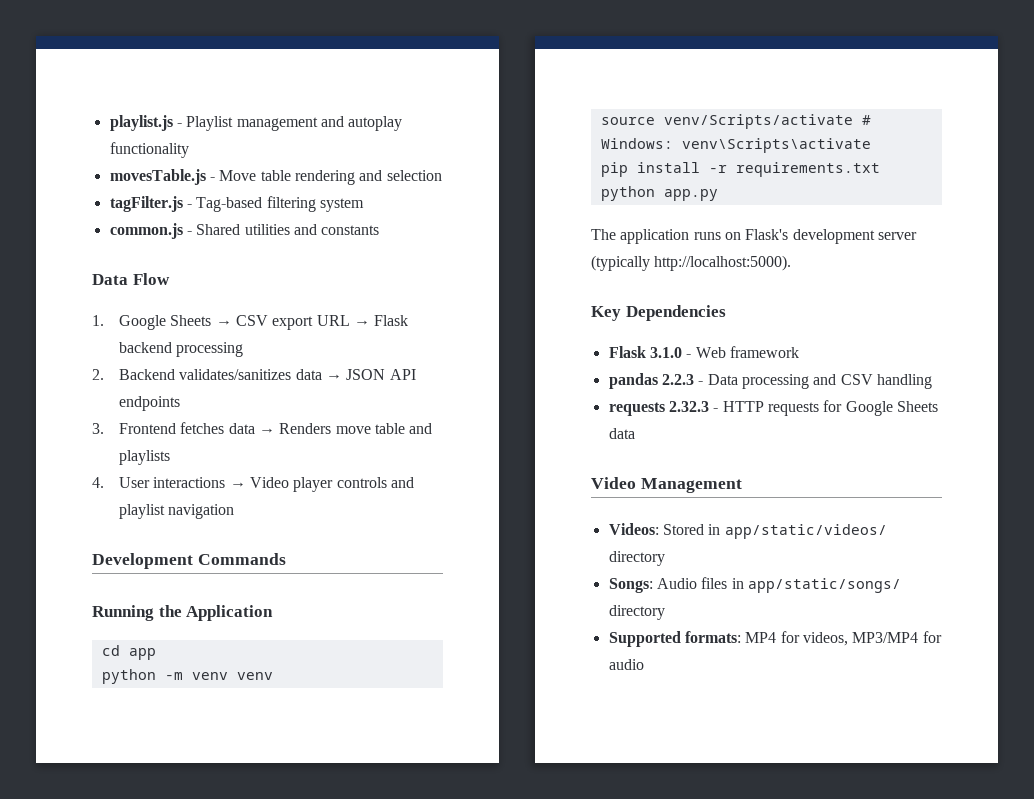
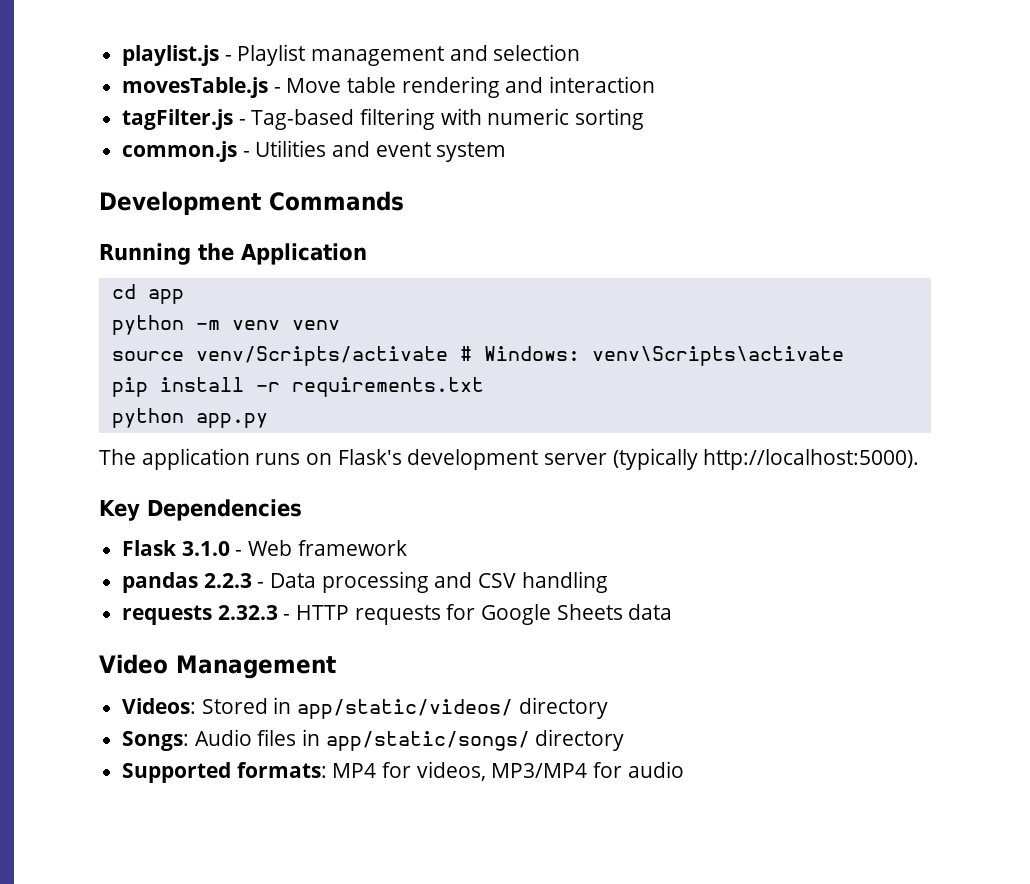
- playlist.js - Playlist management and autoplay functionality
+ playlist.js - Playlist management and selection
- movesTable.js - Move table rendering and selection
+ movesTable.js - Move table rendering and interaction
- tagFilter.js - Tag-based filtering system
+ tagFilter.js - Tag-based filtering with numeric sorting
- common.js - Shared utilities and constants
- Data Flow
- 1. Google Sheets → CSV export URL → Flask backend processing
- 2. Backend validates/sanitizes data → JSON API endpoints
- 3. Frontend fetches data → Renders move table and playlists
- 4. User interactions → Video player controls and playlist navigation
+ common.js - Utilities and event system

